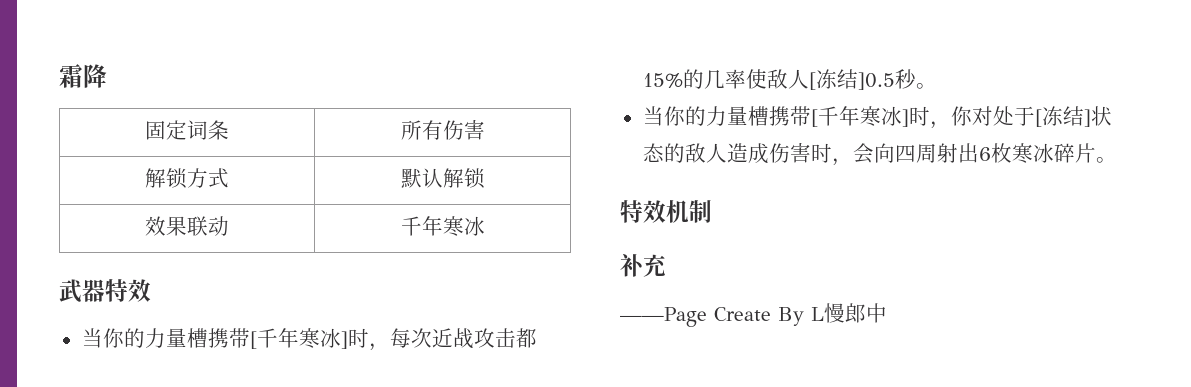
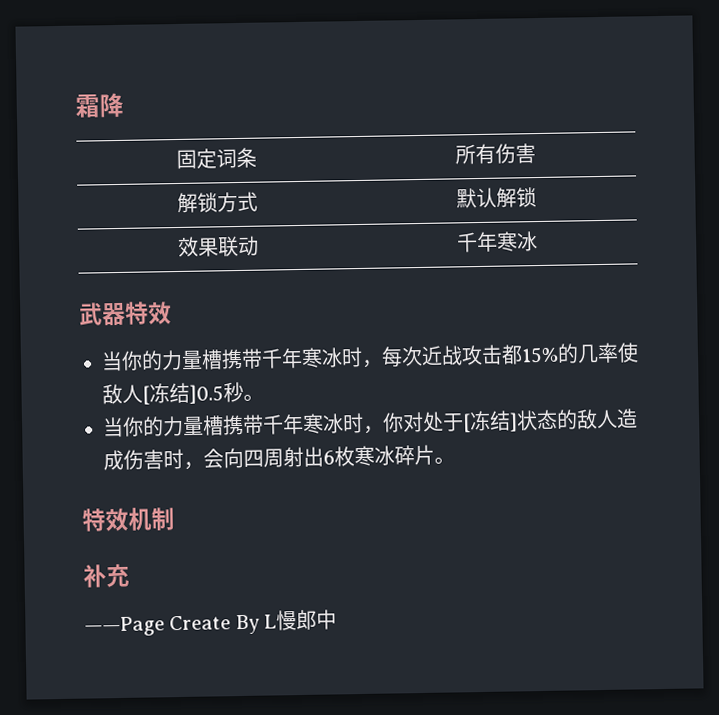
- 当你的力量槽携带[千年寒冰]时，每次近战攻击都15%的几率使敌人[冻结]0.5秒。
+ 当你的力量槽携带千年寒冰时，每次近战攻击都15%的几率使敌人[冻结]0.5秒。
- 当你的力量槽携带[千年寒冰]时，你对处于[冻结]状态的敌人造成伤害时，会向四周射出6枚寒冰碎片。
+ 当你的力量槽携带千年寒冰时，你对处于[冻结]状态的敌人造成伤害时，会向四周射出6枚寒冰碎片。

